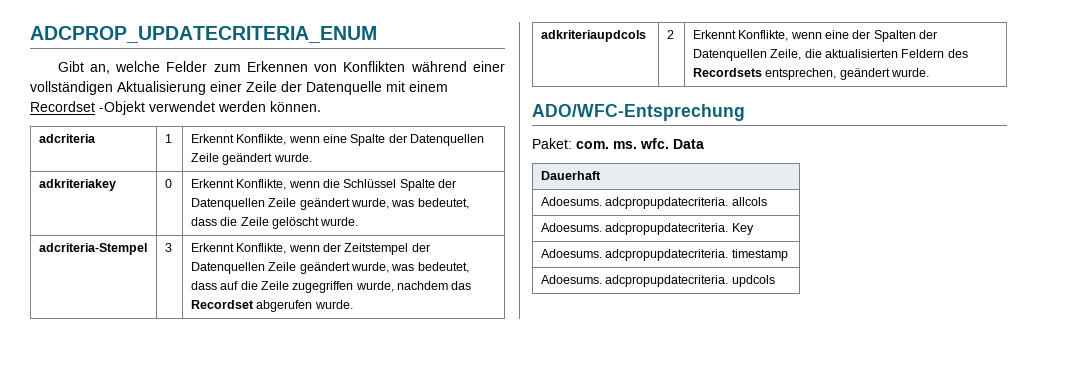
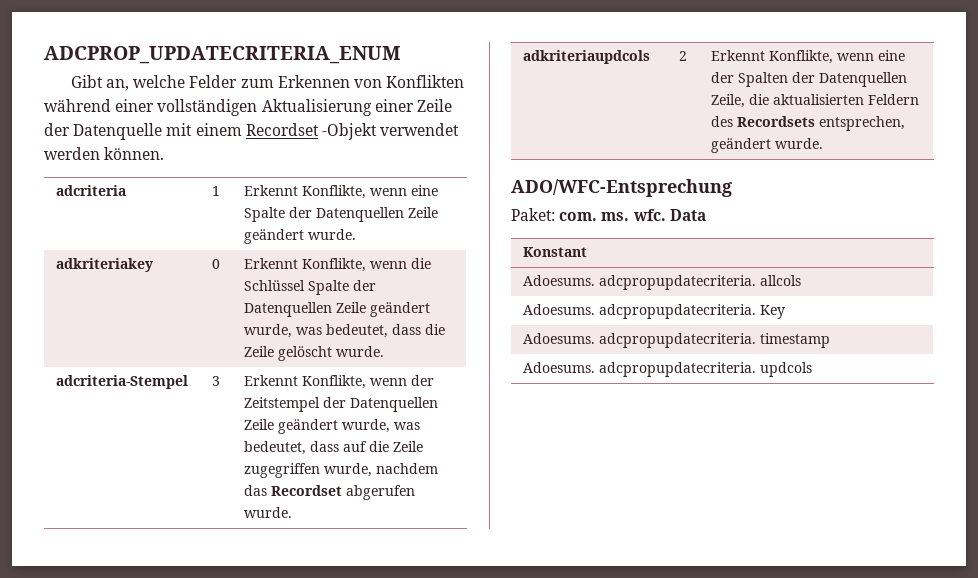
- Dauerhaft
+ Konstant

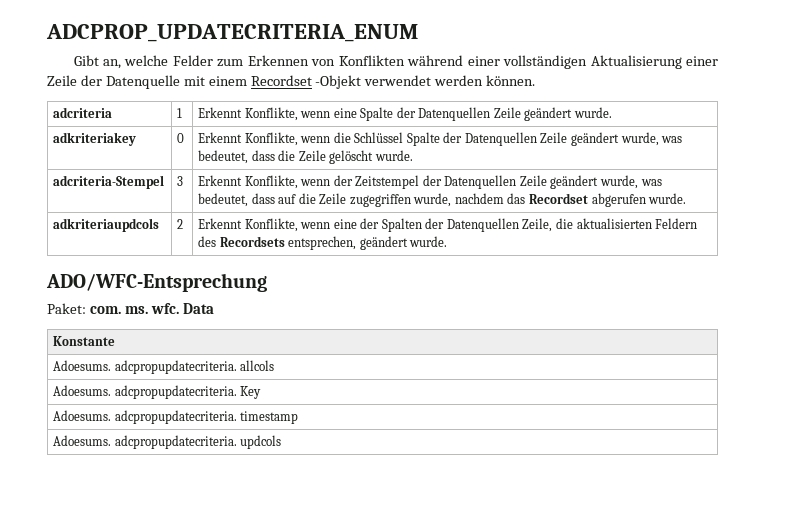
- Konstant
+ Konstante

